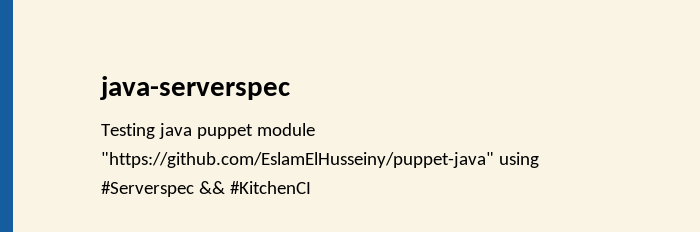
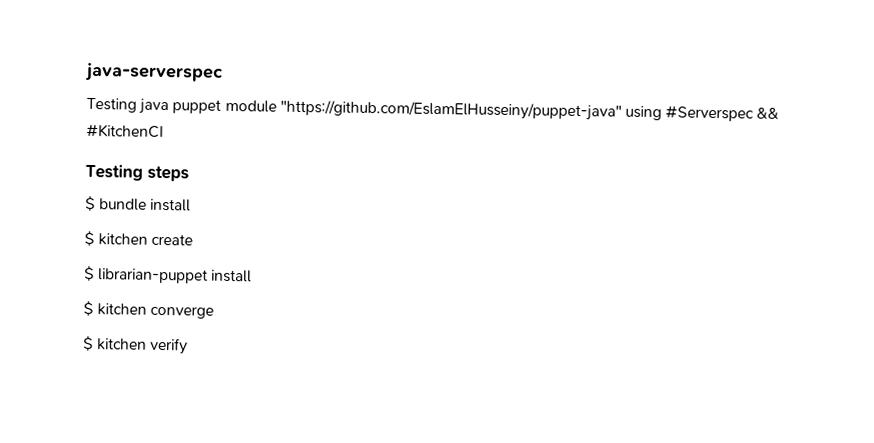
+ Testing steps
+ $ bundle install
+ $ kitchen create
+ $ librarian-puppet install
+ $ kitchen converge
+ $ kitchen verify

